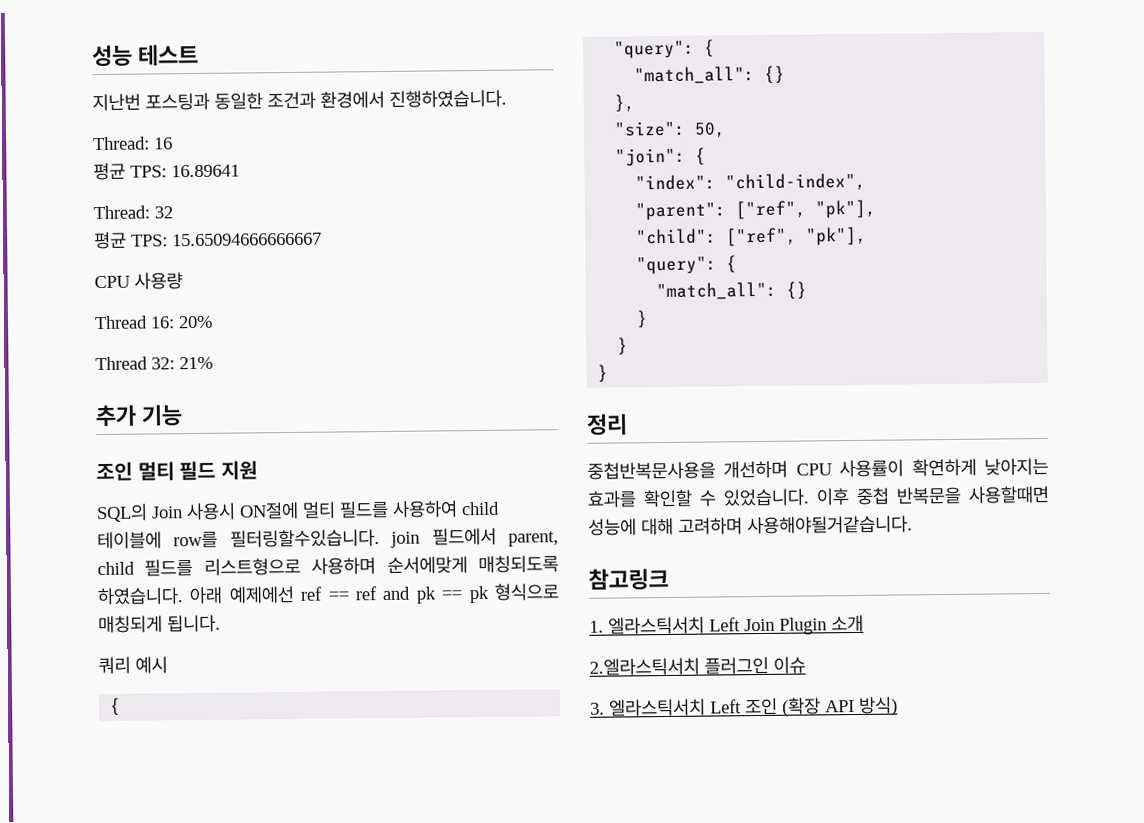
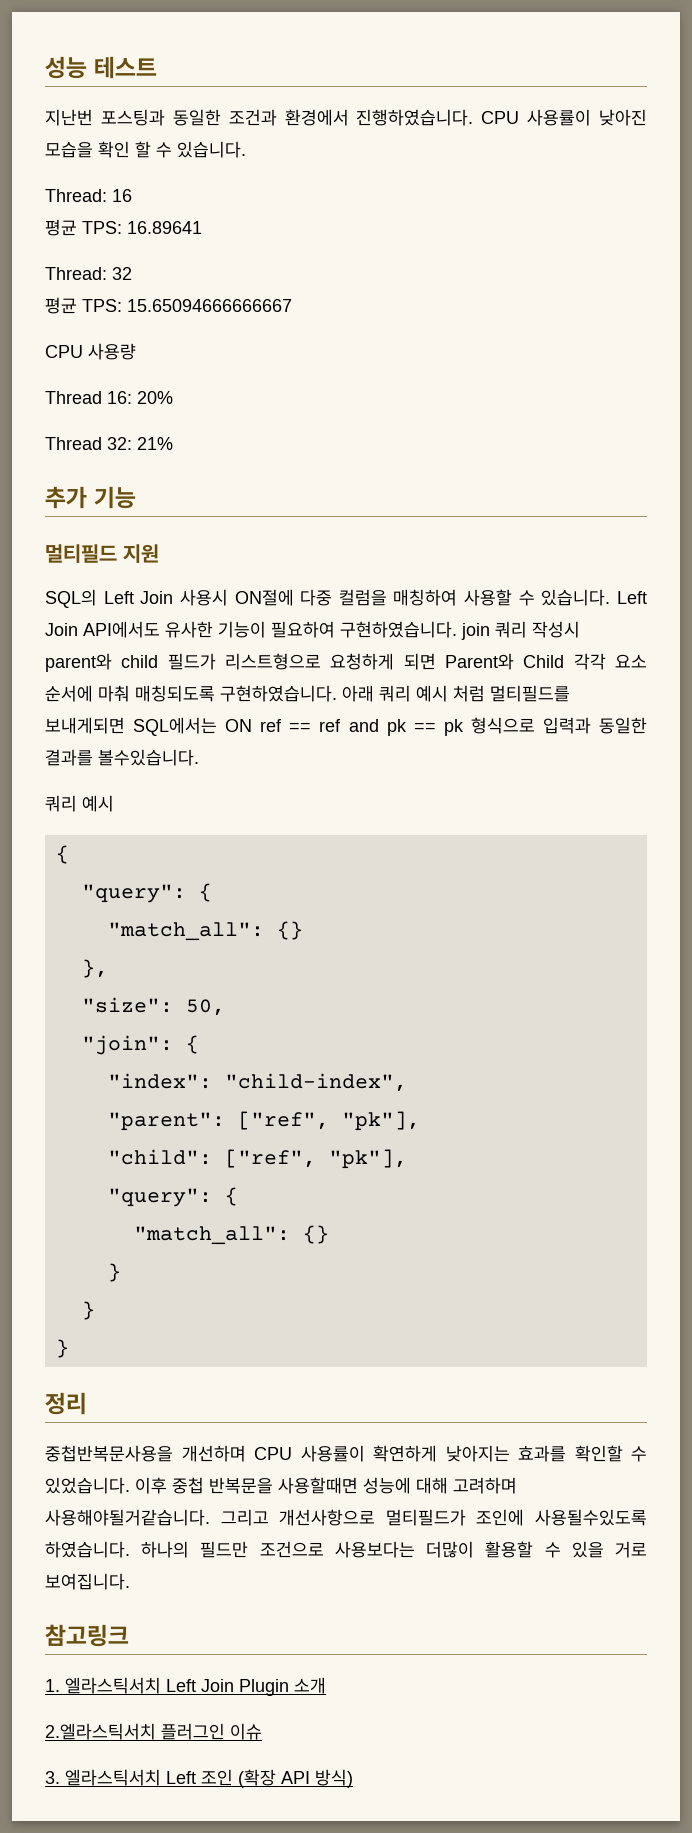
+ CPU 사용률이 낮아진 모습을 확인 할 수 있습니다.
- 조인 멀티 필드 지원
+ 멀티필드 지원
- SQL의 Join 사용시 ON절에 멀티 필드를 사용하여 child 테이블에 row를 필터링할수있습니다. join 필드에서 parent, child 필드를 리스트형으로 사용하며 순서에맞게 매칭되도록 하였습니다. 아래 예제에선 ref == ref and pk == pk 형식으로 매칭되게 됩니다.
+ SQL의 Left Join 사용시 ON절에 다중 컬럼을 매칭하여 사용할 수 있습니다. Left Join API에서도 유사한 기능이 필요하여 구현하였습니다. join 쿼리 작성시 parent와 child 필드가 리스트형으로 요청하게 되면 Parent와 Child 각각 요소 순서에 마춰 매칭되도록 구현하였습니다. 아래 쿼리 예시 처럼 멀티필드를 보내게되면 SQL에서는 ON ref == ref and pk == pk 형식으로 입력과 동일한 결과를 볼수있습니다.
+ 그리고 개선사항으로 멀티필드가 조인에 사용될수있도록 하였습니다. 하나의 필드만 조건으로 사용보다는 더많이 활용할 수 있을 거로 보여집니다.

